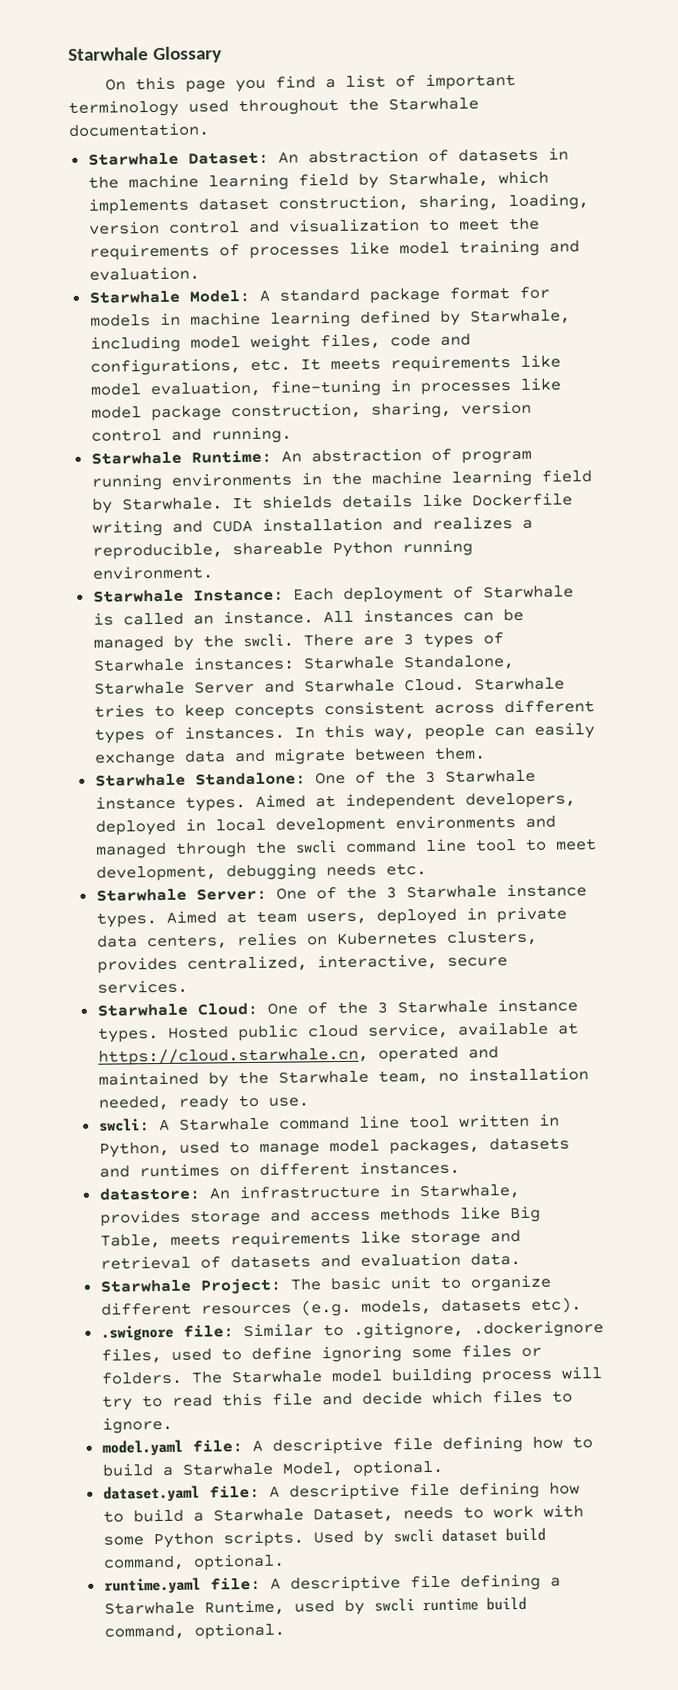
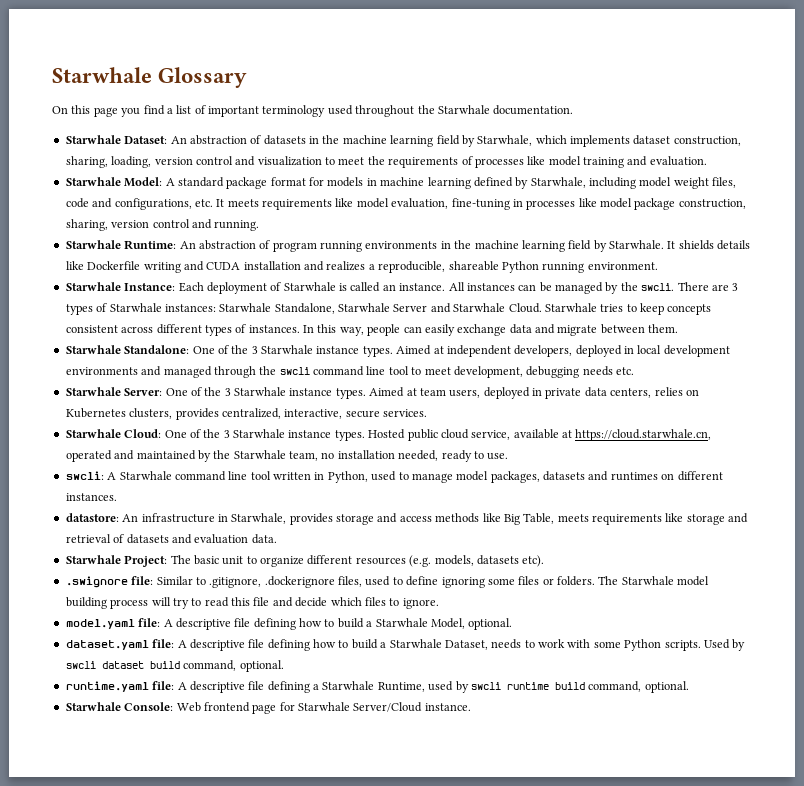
+ Starwhale Console: Web frontend page for Starwhale Server/Cloud instance.

